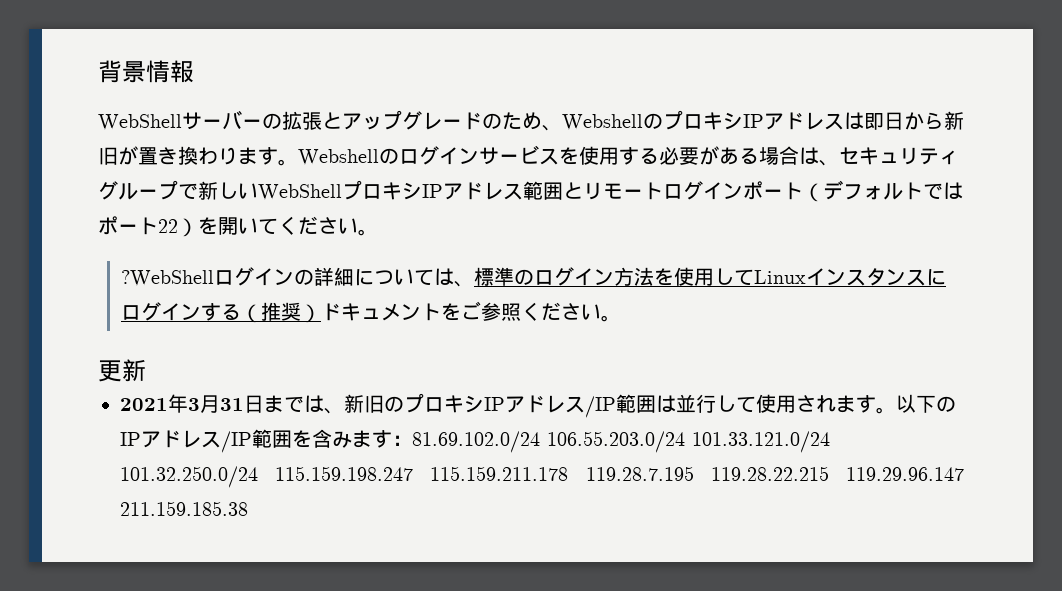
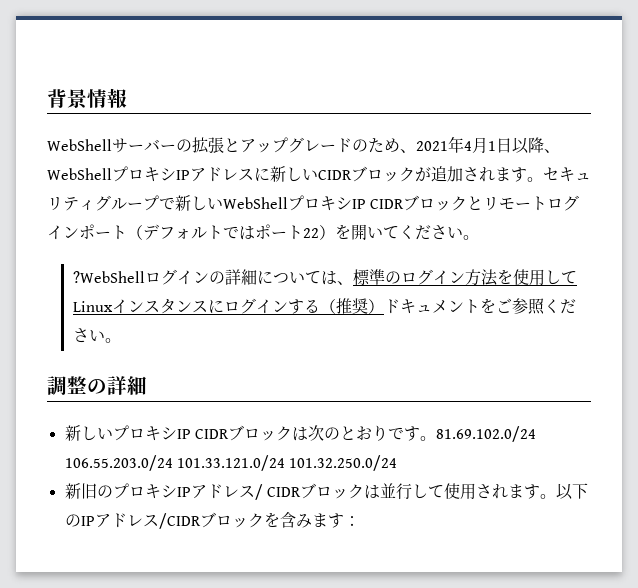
- WebShellサーバーの拡張とアップグレードのため、WebshellのプロキシIPアドレスは即日から新旧が置き換わります。Webshellのログインサービスを使用する必要がある場合は、セキュリティグループで新しいWebShellプロキシIPアドレス範囲とリモートログインポート（デフォルトではポート22）を開いてください。
+ WebShellサーバーの拡張とアップグレードのため、2021年4月1日以降、WebShellプロキシIPアドレスに新しいCIDRブロックが追加されます。セキュリティグループで新しいWebShellプロキシIP CIDRブロックとリモートログインポート（デフォルトではポート22）を開いてください。
- 更新
- 2021年3月31日までは、新旧のプロキシIPアドレス/IP範囲は並行して使用されます。
+ 調整の詳細
+ 新しいプロキシIP CIDRブロックは次のとおりです。81.69.102.0/24 106.55.203.0/24 101.33.121.0/24 101.32.250.0/24
+ 新旧のプロキシIPアドレス/ CIDRブロックは並行して使用されます。
- 以下のIPアドレス/IP範囲を含みます：81.69.102.0/24 106.55.203.0/24 101.33.121.0/24 101.32.250.0/24 115.159.198.247 115.159.211.178 119.28.7.195 119.28.22.215 119.29.96.147 211.159.185.38
+ 以下のIPアドレス/CIDRブロックを含みます：

